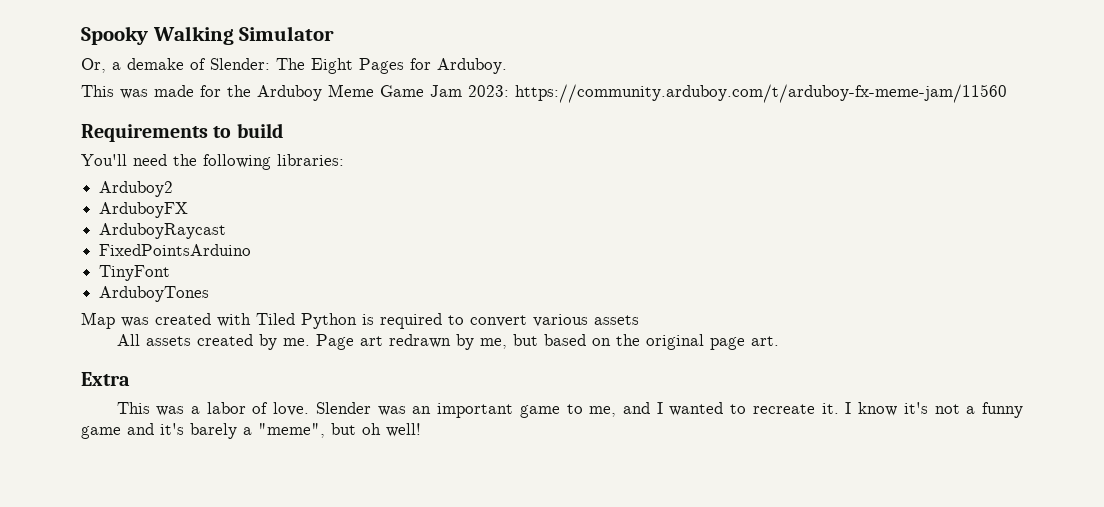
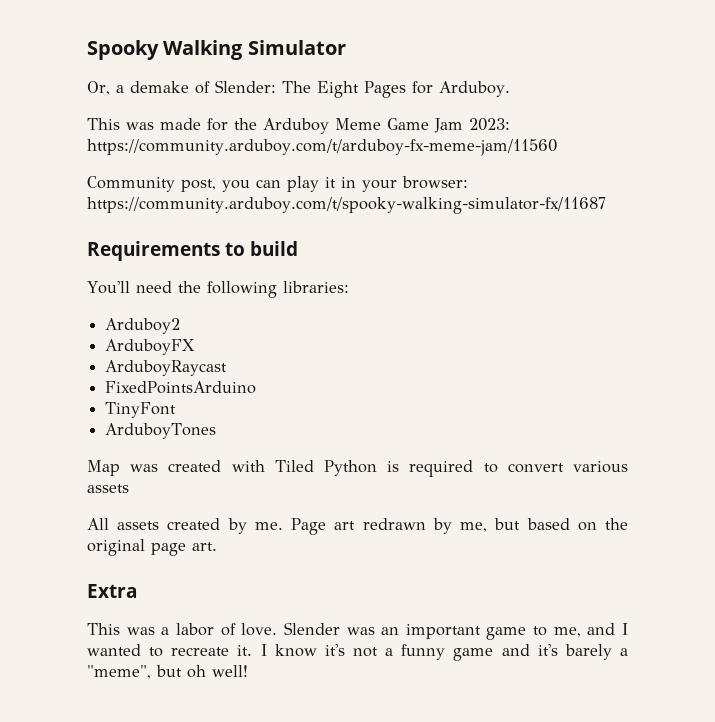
+ Community post, you can play it in your browser: https://community.arduboy.com/t/spooky-walking-simulator-fx/11687

